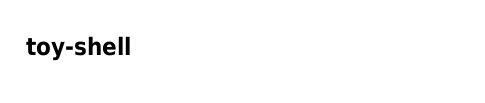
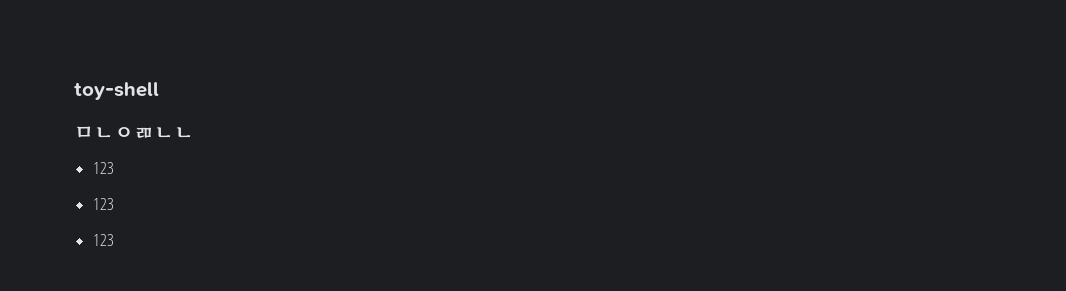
+ ㅁㄴㅇㄻㄴㄴ
+ 123
+ 123
+ 123

